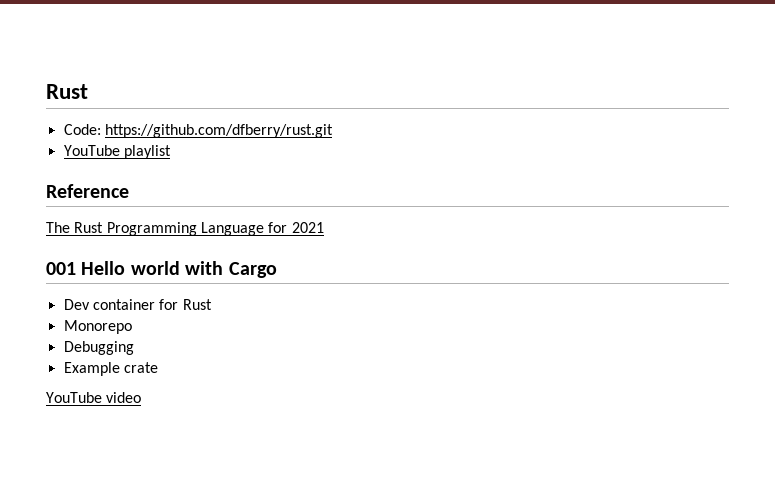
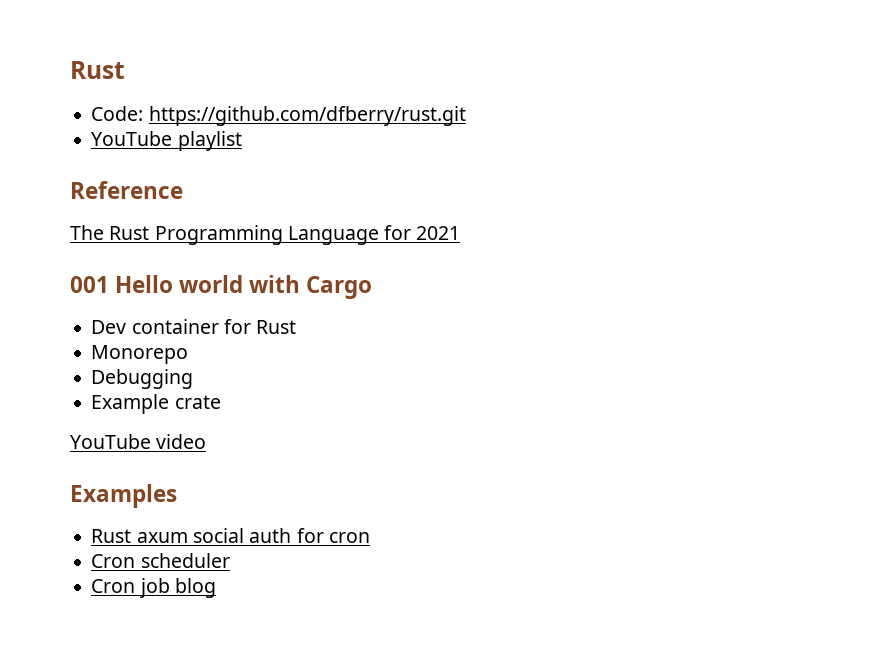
+ Examples
+ Rust axum social auth for cron
+ Cron scheduler
+ Cron job blog

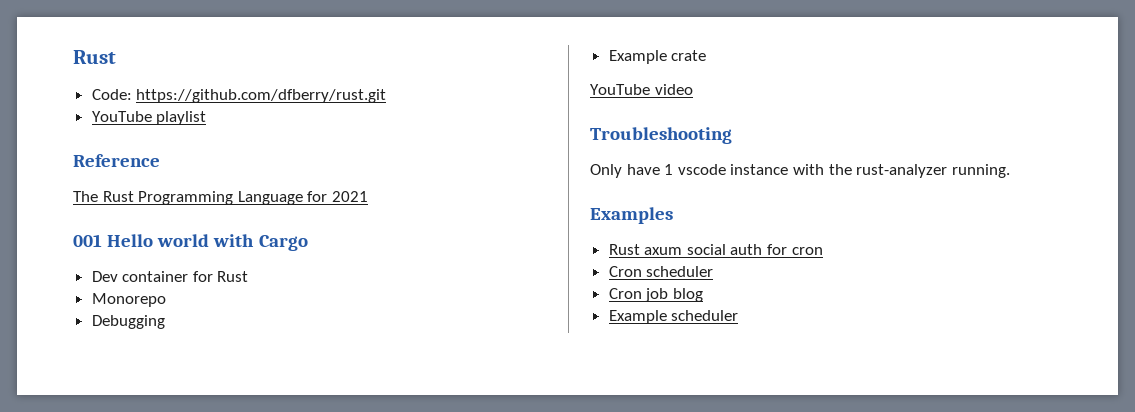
+ Troubleshooting
+ Only have 1 vscode instance with the rust-analyzer running.
+ Example scheduler

